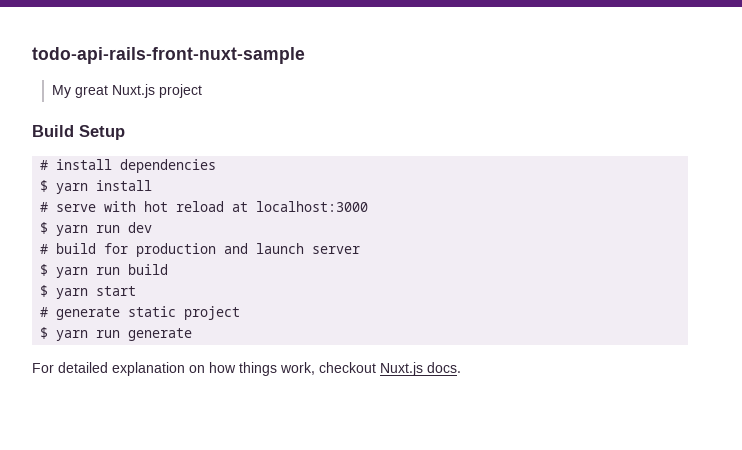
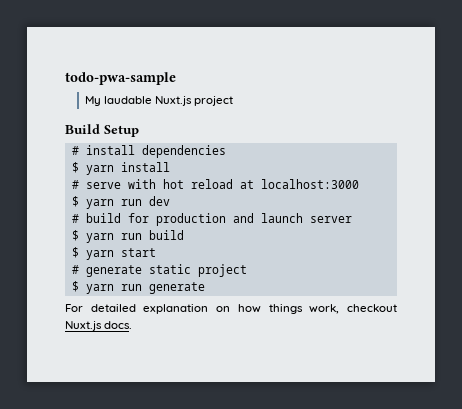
- todo-api-rails-front-nuxt-sample
+ todo-pwa-sample
- My great Nuxt.js project
+ My laudable Nuxt.js project

